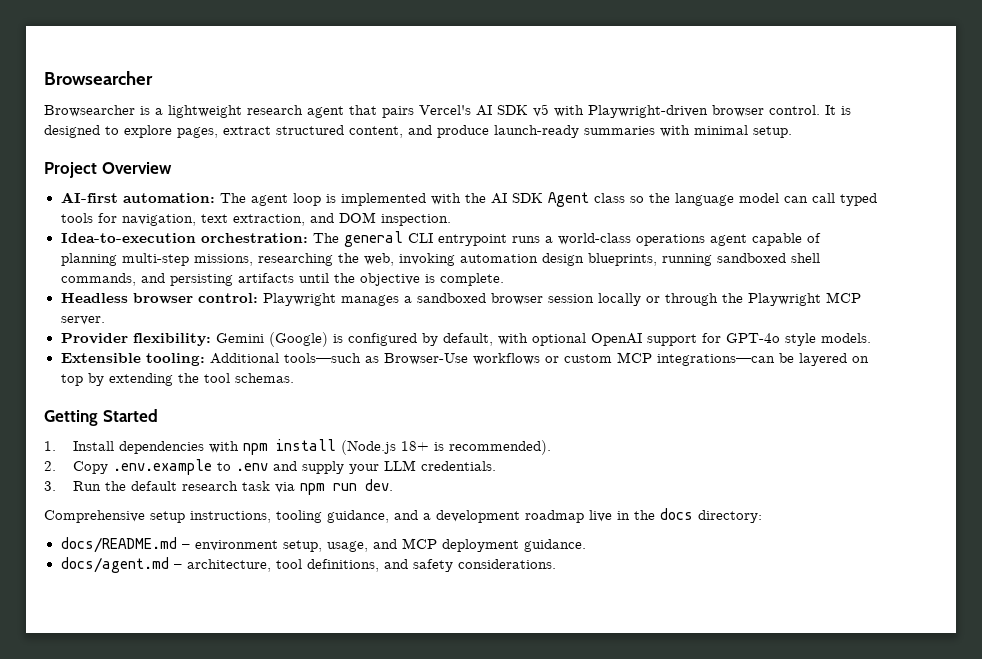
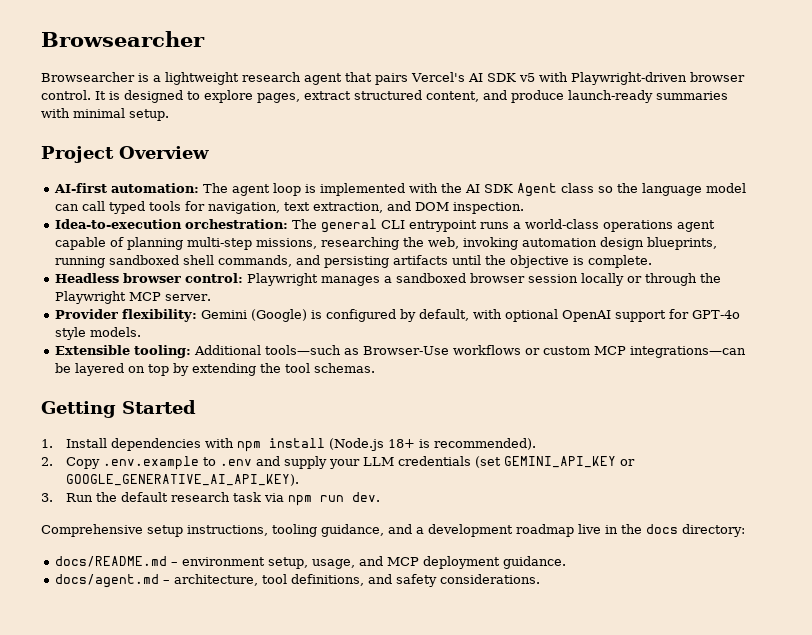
- 2. Copy .env.example to .env and supply your LLM credentials.
+ 2. Copy .env.example to .env and supply your LLM credentials (set GEMINI_API_KEY or GOOGLE_GENERATIVE_AI_API_KEY).

